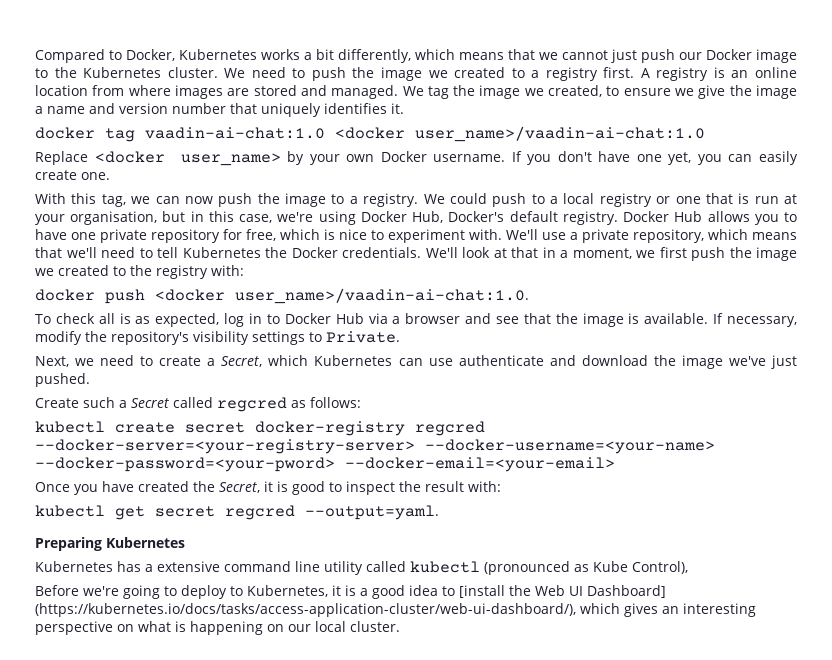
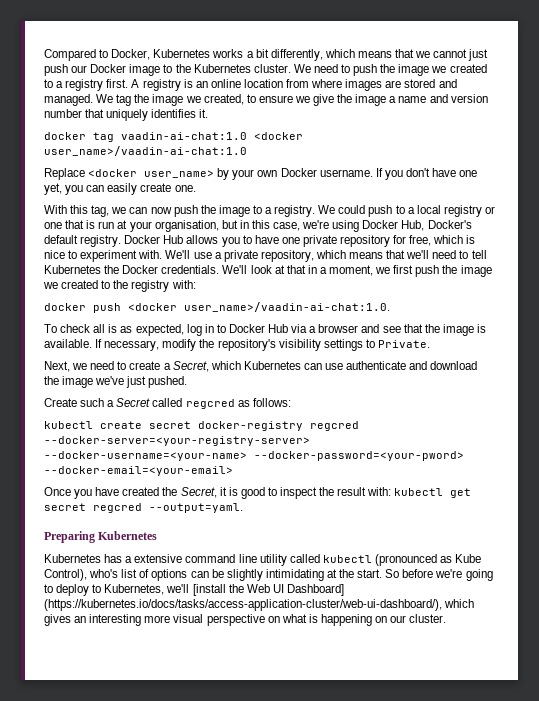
- Once you have created the Secret, it is good to inspect the result with:
- kubectl get secret regcred --output=yaml.
+ Once you have created the Secret, it is good to inspect the result with: kubectl get secret regcred --output=yaml.
- Kubernetes has a extensive command line utility called kubectl (pronounced as Kube Control),
- Before we're going to deploy to Kubernetes, it is a good idea to [install the Web UI Dashboard] (https://kubernetes.io/docs/tasks/access-application-cluster/web-ui-dashboard/), which gives an interesting perspective on what is happening on our local cluster.
+ Kubernetes has a extensive command line utility called kubectl (pronounced as Kube Control), who's list of options can be slightly intimidating at the start. So before we're going to deploy to Kubernetes, we'll [install the Web UI Dashboard] (https://kubernetes.io/docs/tasks/access-application-cluster/web-ui-dashboard/), which gives an interesting more visual perspective on what is happening on our cluster.

